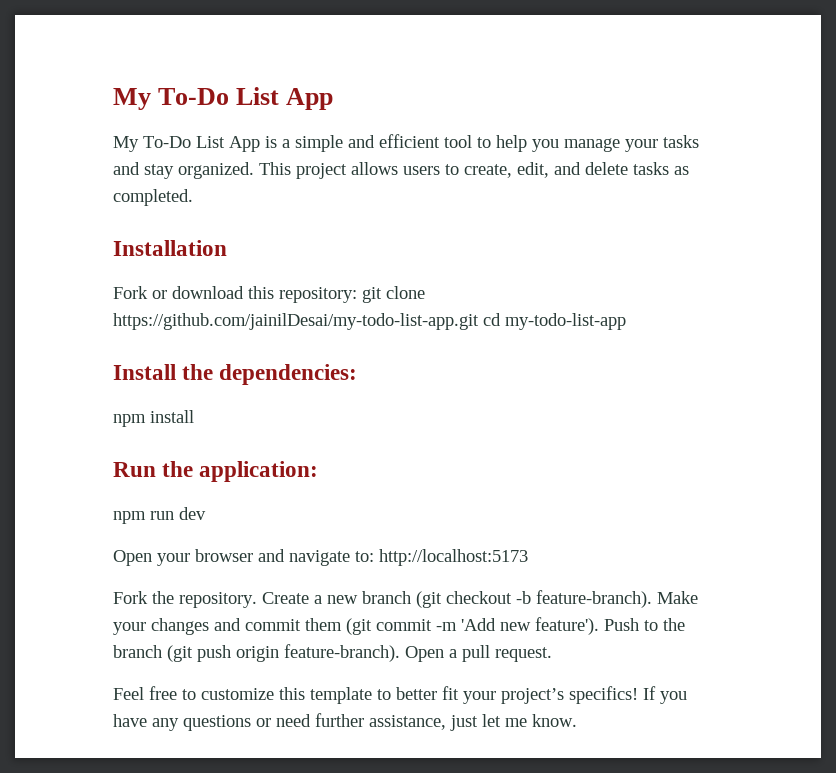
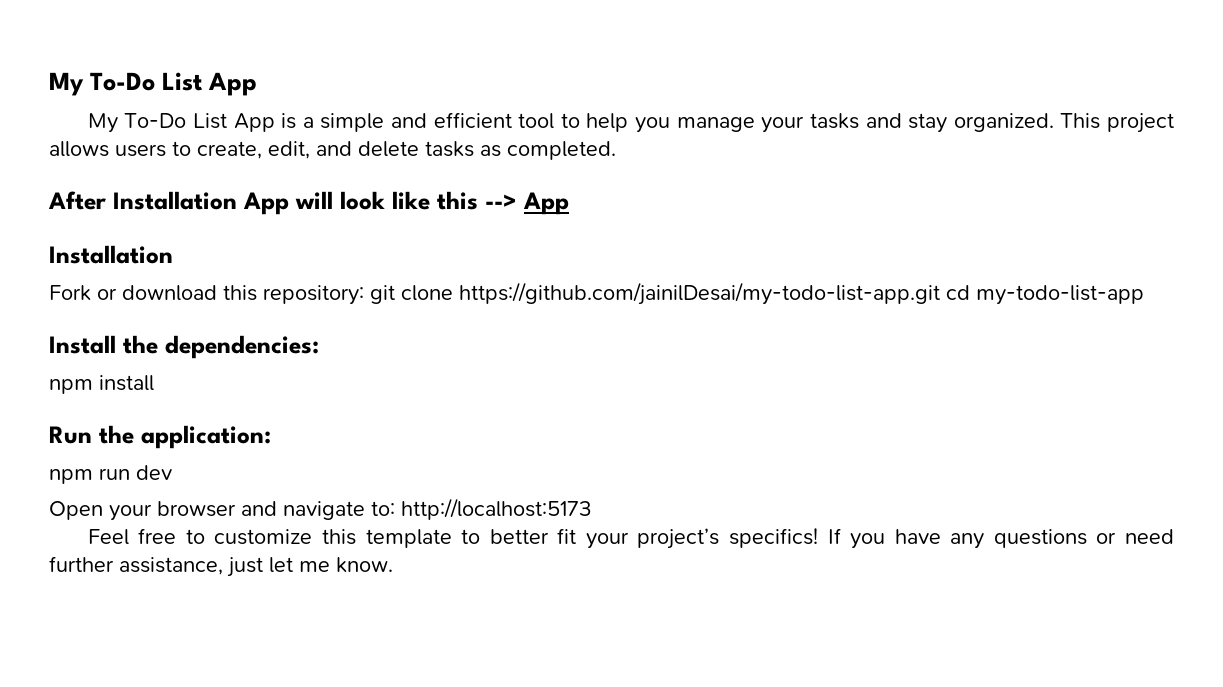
+ After Installation App will look like this --> App
- Fork the repository. Create a new branch (git checkout -b feature-branch). Make your changes and commit them (git commit -m 'Add new feature'). Push to the branch (git push origin feature-branch). Open a pull request.

